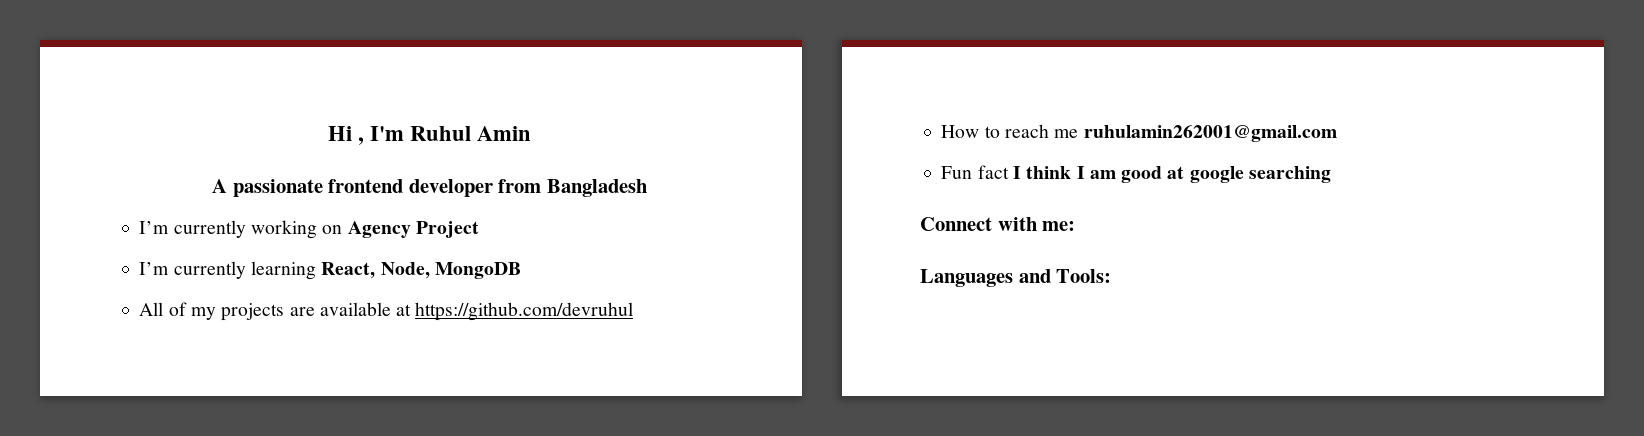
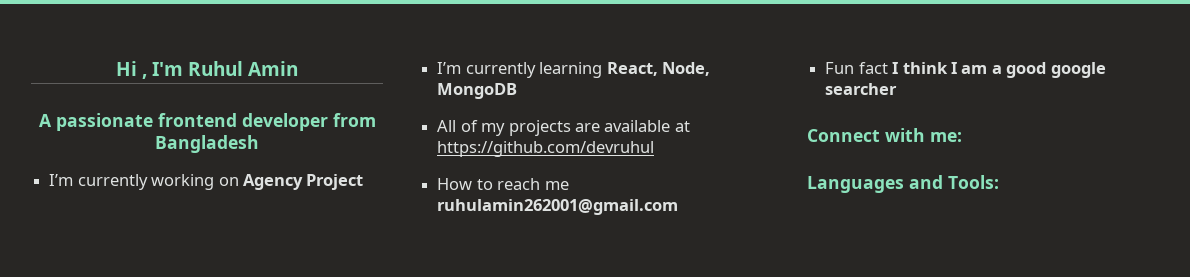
- Fun fact I think I am good at google searching
+ Fun fact I think I am a good google searcher

